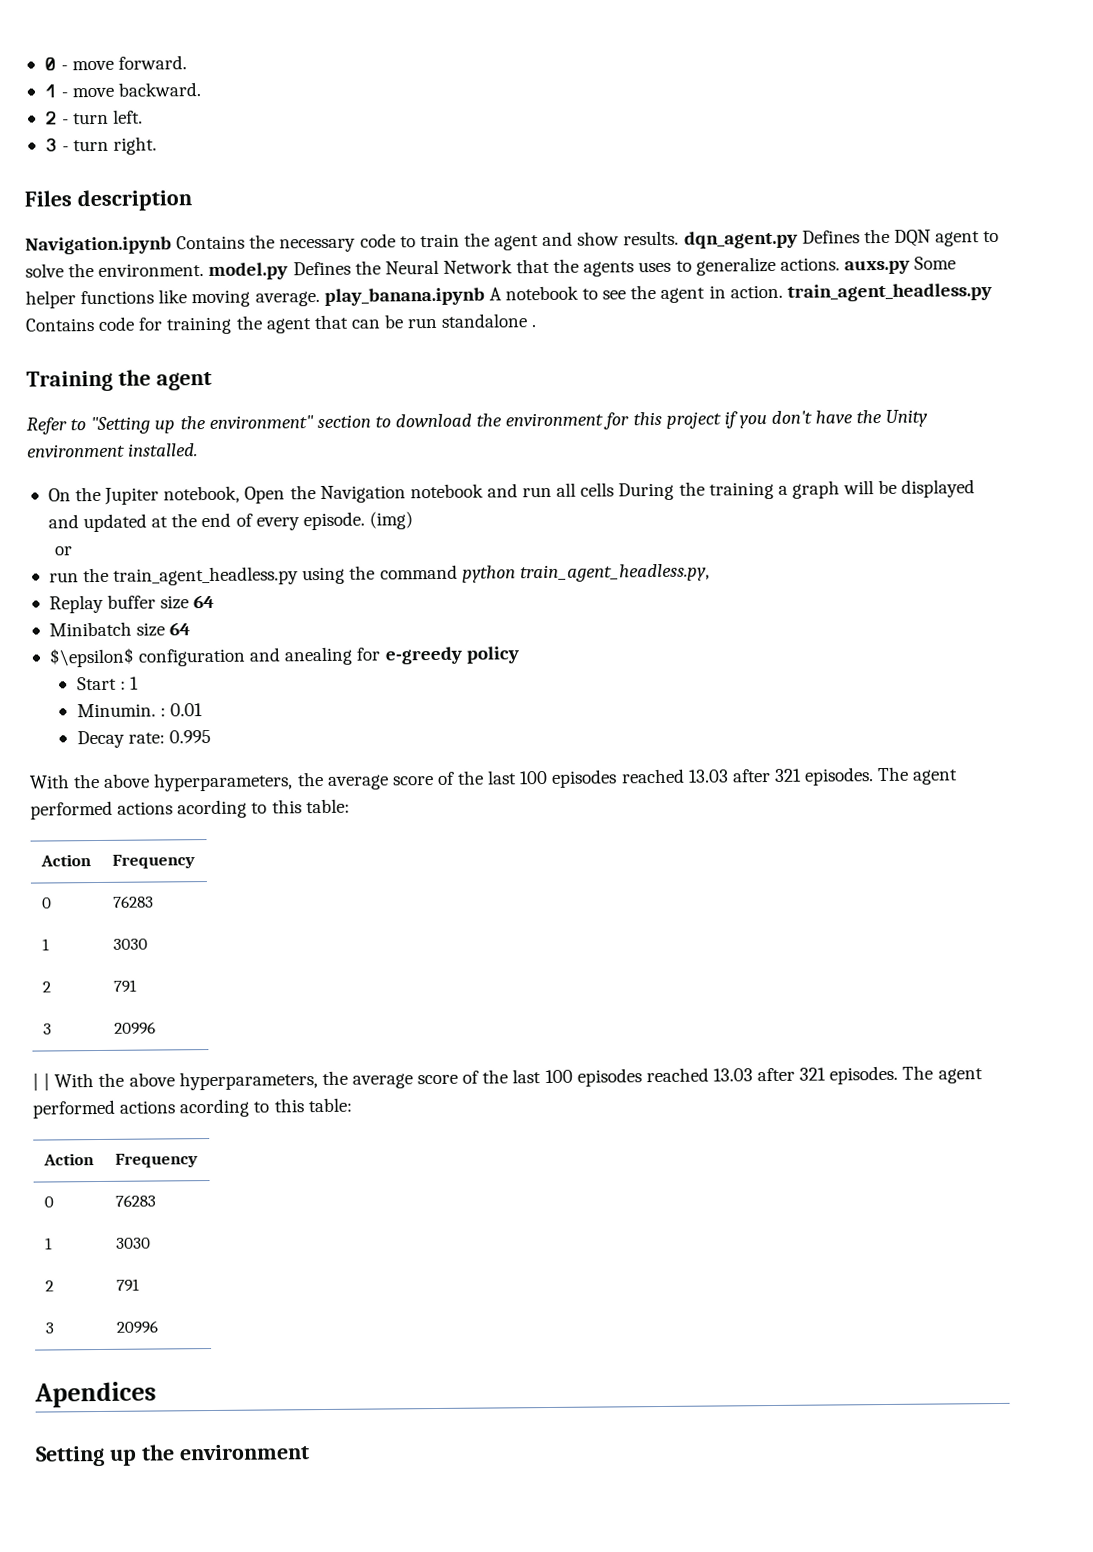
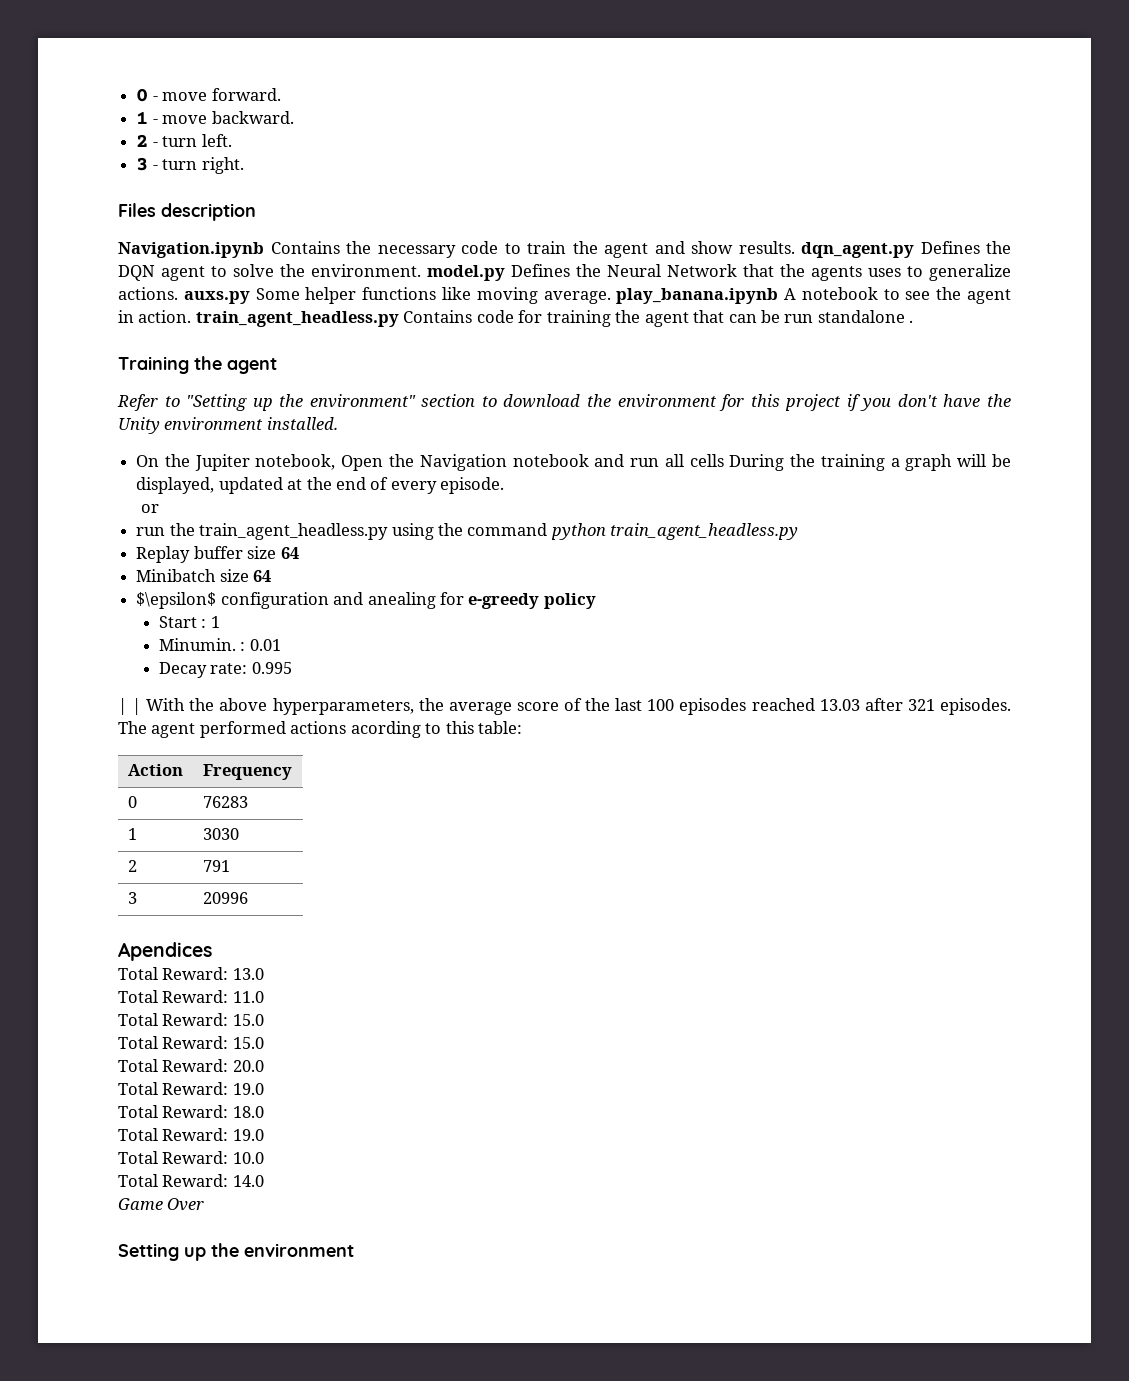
- On the Jupiter notebook, Open the Navigation notebook and run all cells During the training a graph will be displayed and updated at the end of every episode. (img)
+ On the Jupiter notebook, Open the Navigation notebook and run all cells During the training a graph will be displayed, updated at the end of every episode.
- run the train_agent_headless.py using the command python train_agent_headless.py,
+ run the train_agent_headless.py using the command python train_agent_headless.py
  Decay rate: 0.995
- With the above hyperparameters, the average score of the last 100 episodes reached 13.03 after 321 episodes. The agent performed actions acording to this table:
- Action | Frequency
- 0 | 76283
- 1 | 3030
- 2 | 791
- 3 | 20996
+ Total Reward: 13.0
+ Total Reward: 11.0
+ Total Reward: 15.0
+ Total Reward: 15.0
+ Total Reward: 20.0
+ Total Reward: 19.0
+ Total Reward: 18.0
+ Total Reward: 19.0
+ Total Reward: 10.0
+ Total Reward: 14.0
+ Game Over

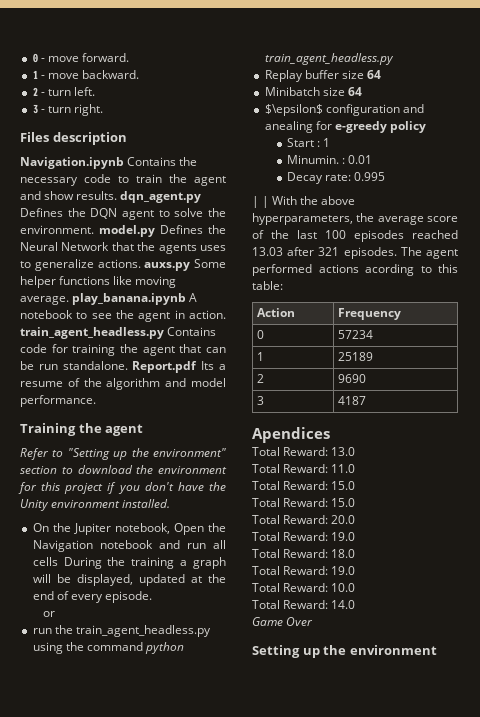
- Navigation.ipynb Contains the necessary code to train the agent and show results. dqn_agent.py Defines the DQN agent to solve the environment. model.py Defines the Neural Network that the agents uses to generalize actions. auxs.py Some helper functions like moving average. play_banana.ipynb A notebook to see the agent in action. train_agent_headless.py Contains code for training the agent that can be run standalone .
+ Navigation.ipynb Contains the necessary code to train the agent and show results. dqn_agent.py Defines the DQN agent to solve the environment. model.py Defines the Neural Network that the agents uses to generalize actions. auxs.py Some helper functions like moving average. play_banana.ipynb A notebook to see the agent in action. train_agent_headless.py Contains code for training the agent that can be run standalone. Report.pdf Its a resume of the algorithm and model performance.
- 0 | 76283
- 1 | 3030
+ 0 | 57234
+ 1 | 25189
- 2 | 791
+ 2 | 9690
- 3 | 20996
+ 3 | 4187

